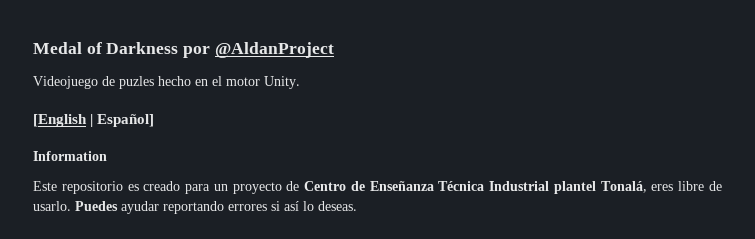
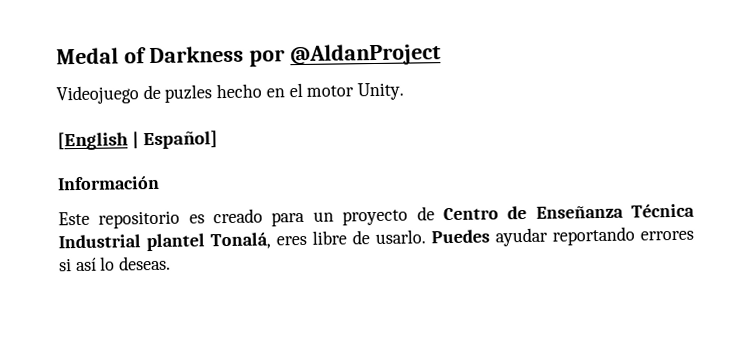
- Information
+ Información

